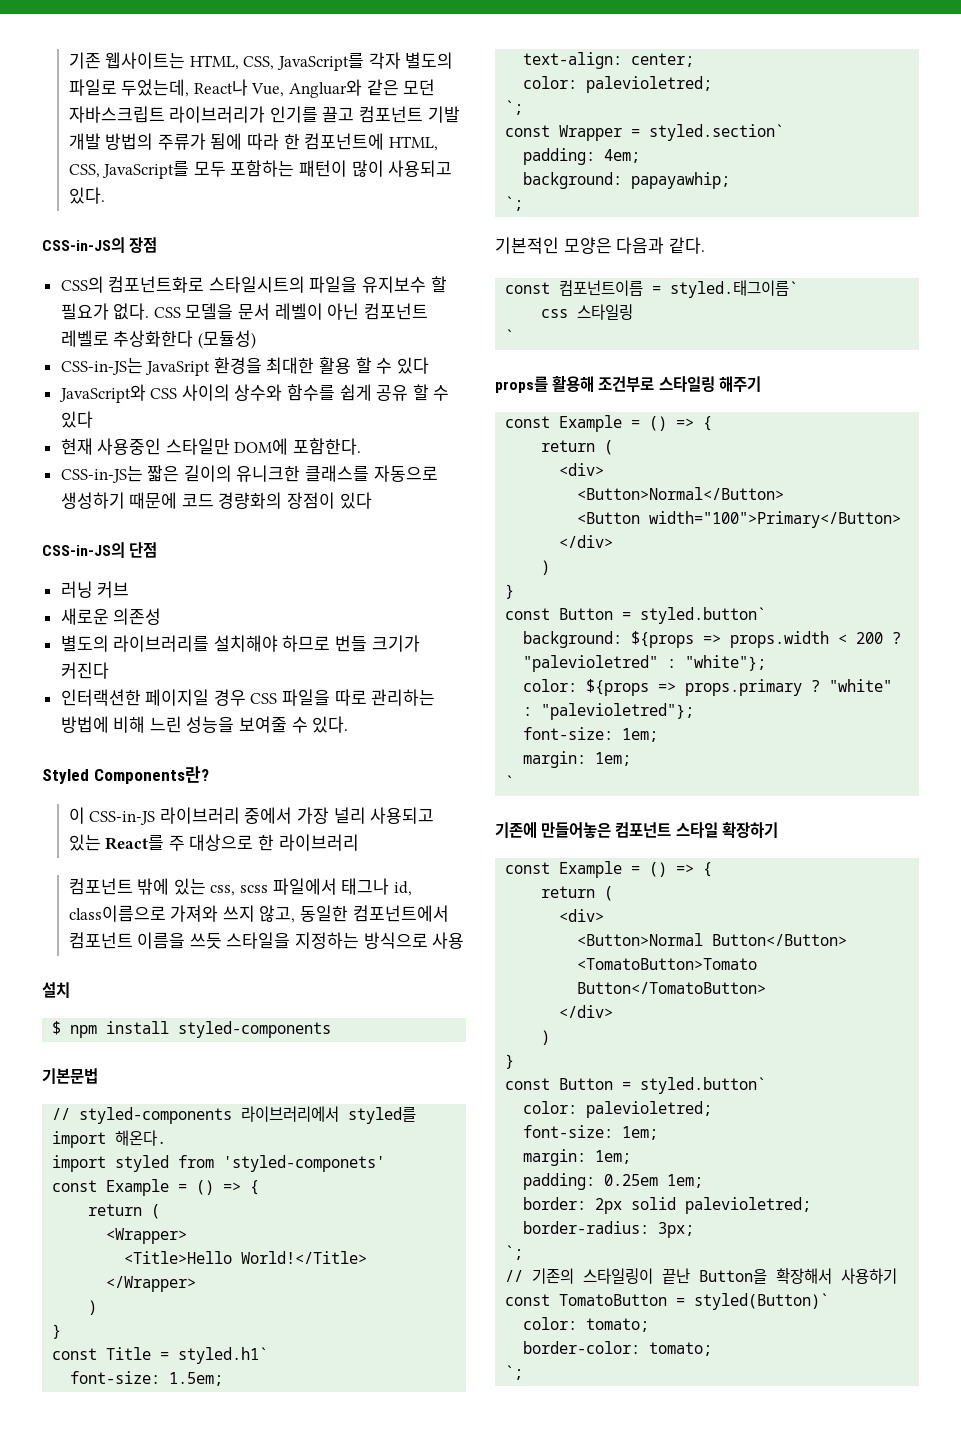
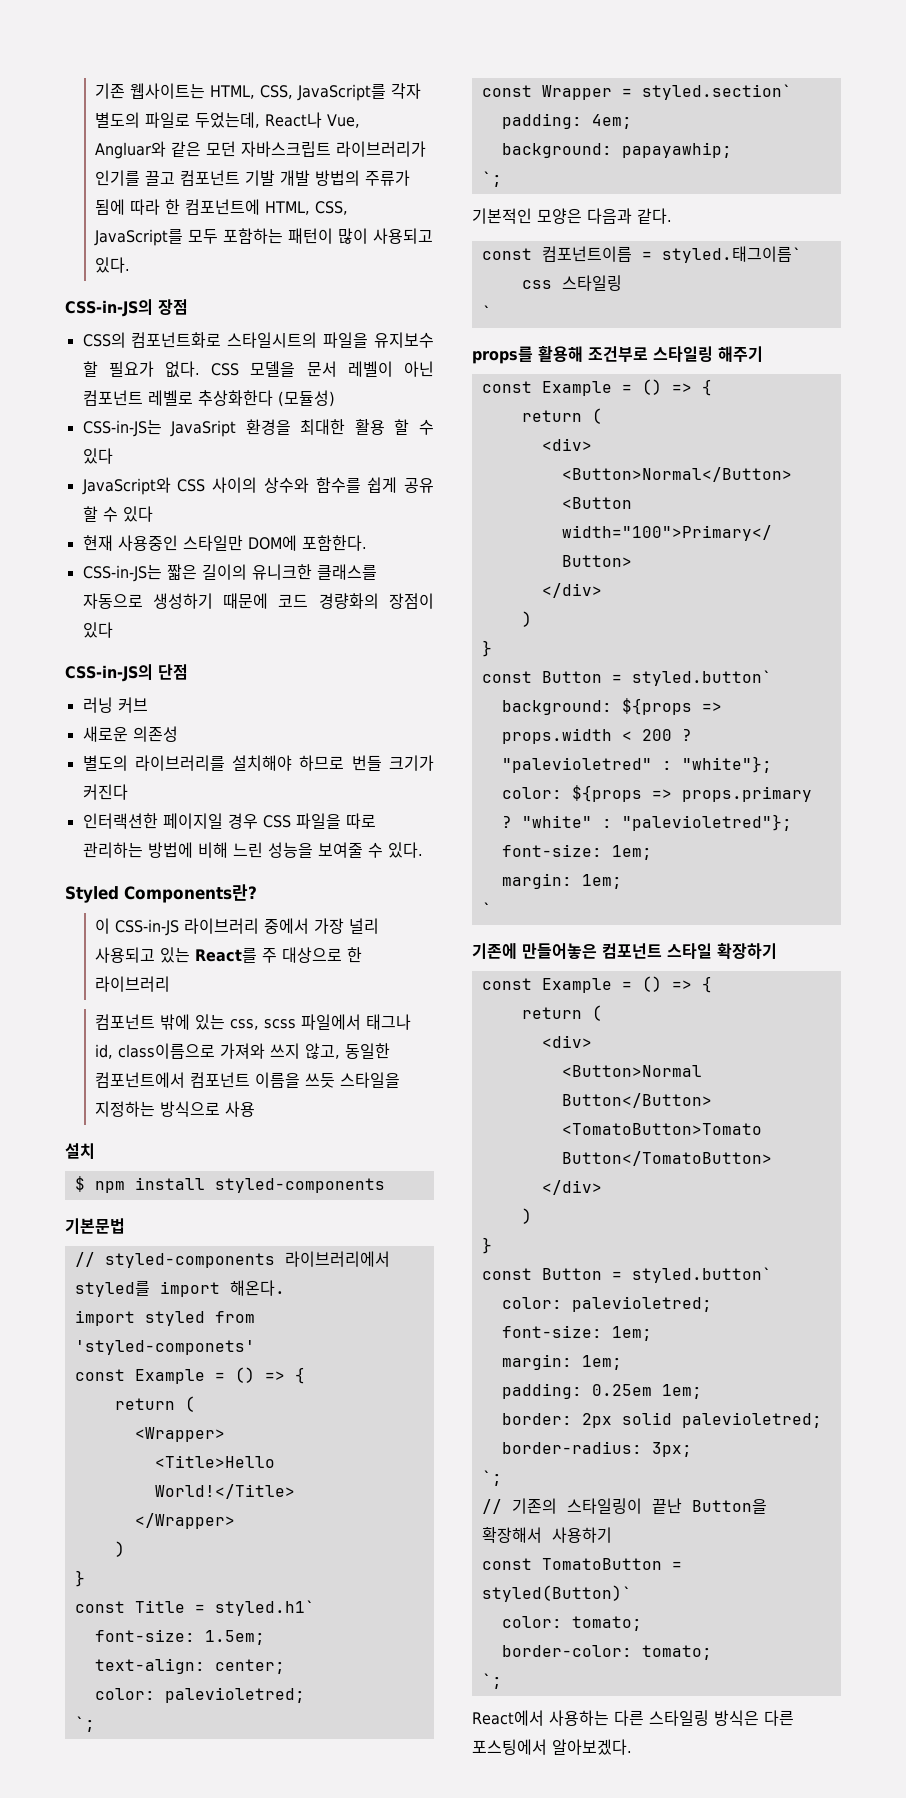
+ React에서 사용하는 다른 스타일링 방식은 다른 포스팅에서 알아보겠다.

